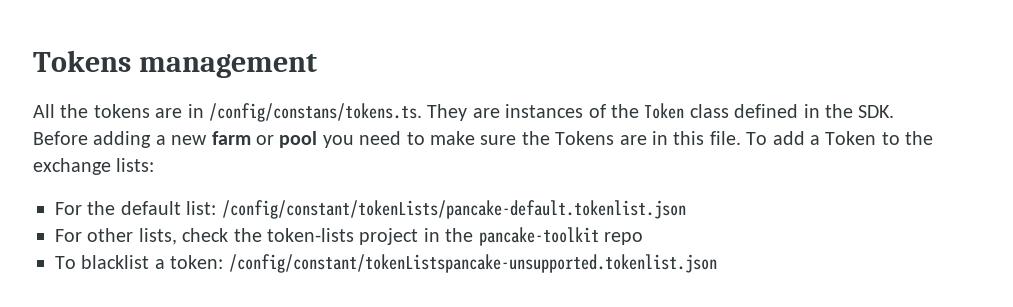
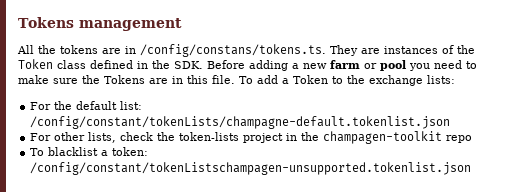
- For the default list: /config/constant/tokenLists/pancake-default.tokenlist.json
+ For the default list: /config/constant/tokenLists/champagne-default.tokenlist.json
- For other lists, check the token-lists project in the pancake-toolkit repo
+ For other lists, check the token-lists project in the champagen-toolkit repo
- To blacklist a token: /config/constant/tokenListspancake-unsupported.tokenlist.json
+ To blacklist a token: /config/constant/tokenListschampagen-unsupported.tokenlist.json

